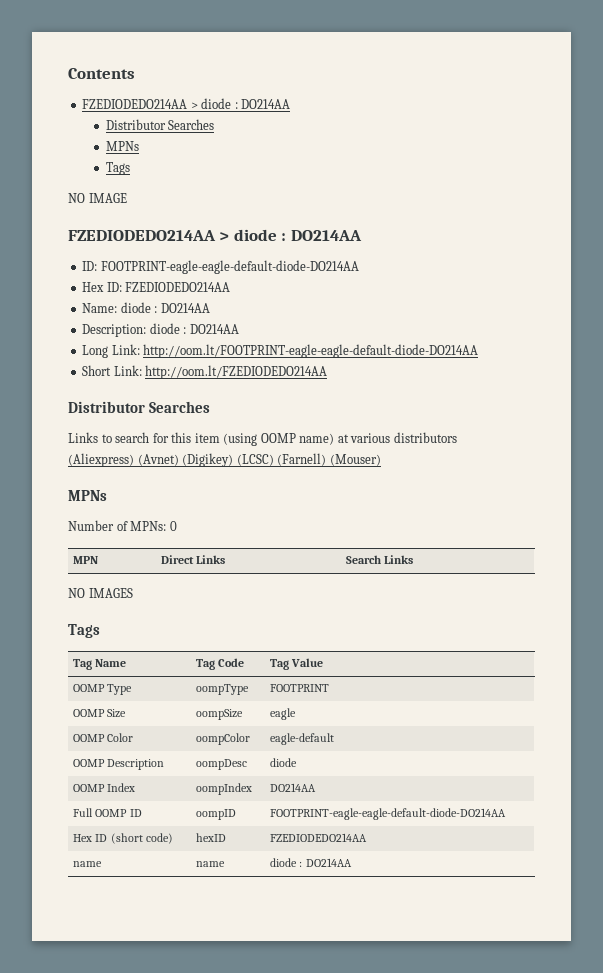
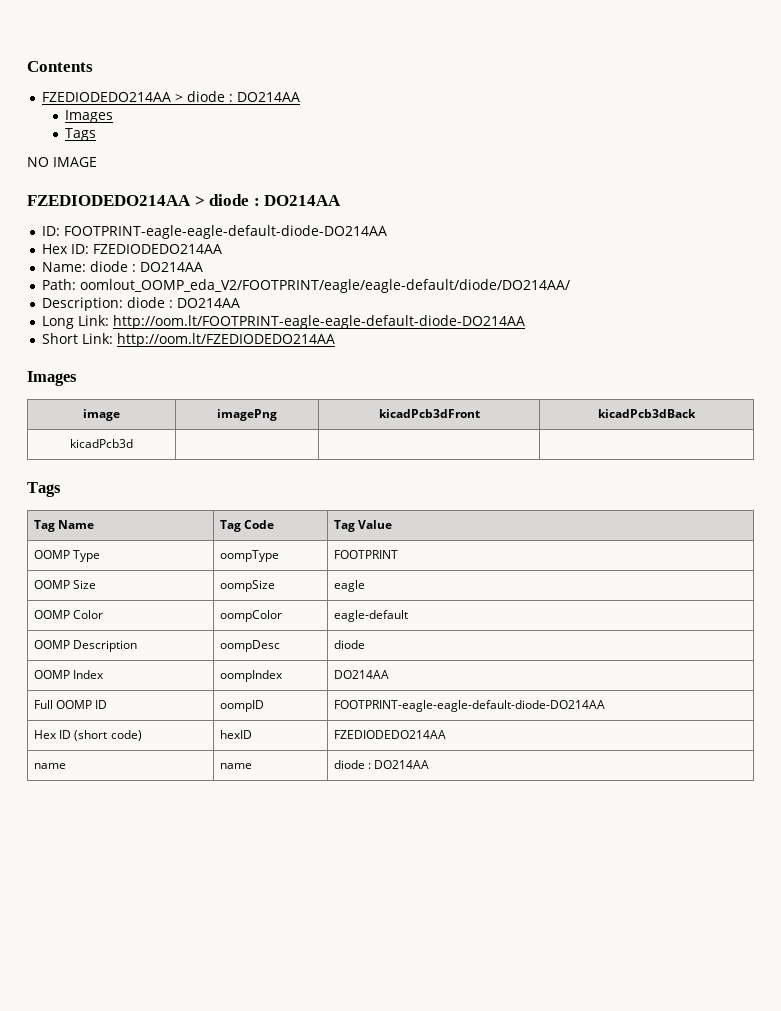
  Contents
  FZEDIODEDO214AA > diode : DO214AA
- Distributor Searches
- MPNs
+ Images
+ Path: oomlout_OOMP_eda_V2/FOOTPRINT/eagle/eagle-default/diode/DO214AA/
  Short Link: http://oom.lt/FZEDIODEDO214AA
- Distributor Searches
- Links to search for this item (using OOMP name) at various distributors
- (Aliexpress) (Avnet) (Digikey) (LCSC) (Farnell) (Mouser)
- MPNs
- Number of MPNs: 0
- MPN | Direct Links | Search Links
- NO IMAGES
+ Images
+ image | imagePng | kicadPcb3dFront | kicadPcb3dBack
+ kicadPcb3d | | |

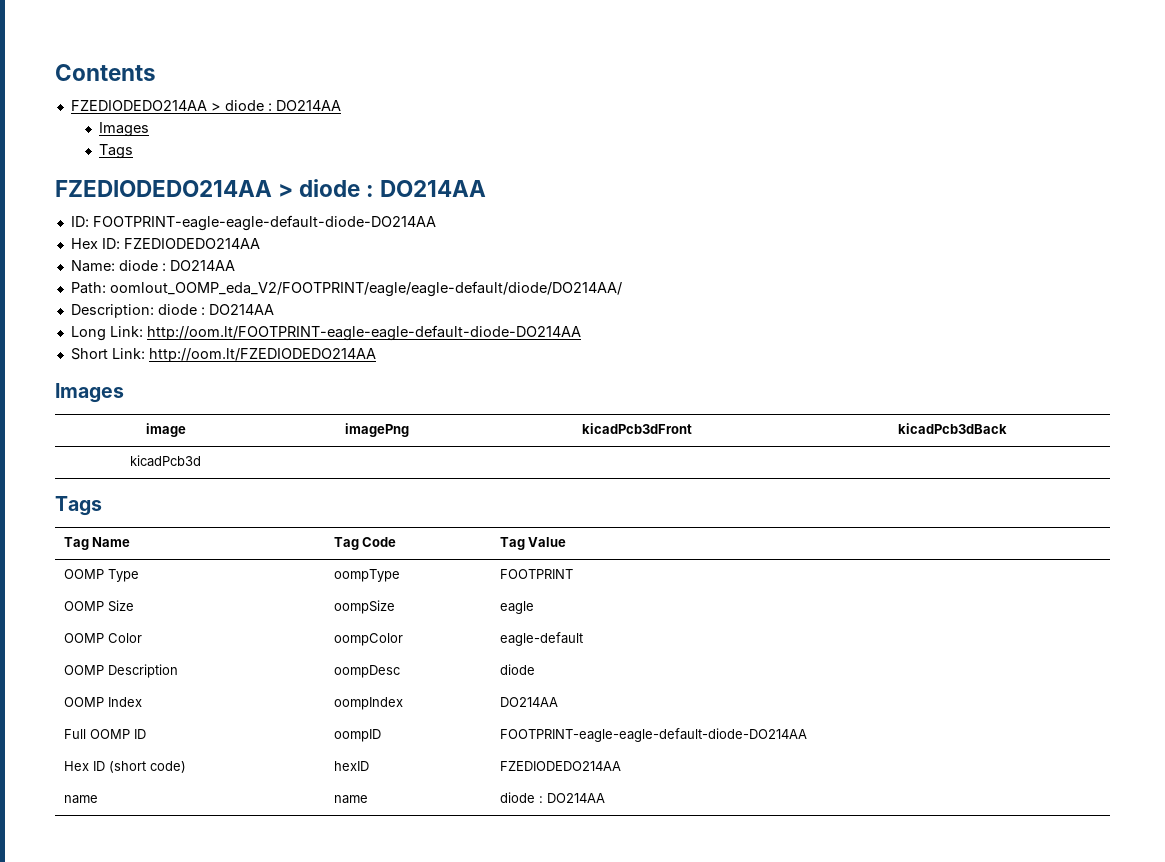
- NO IMAGE

